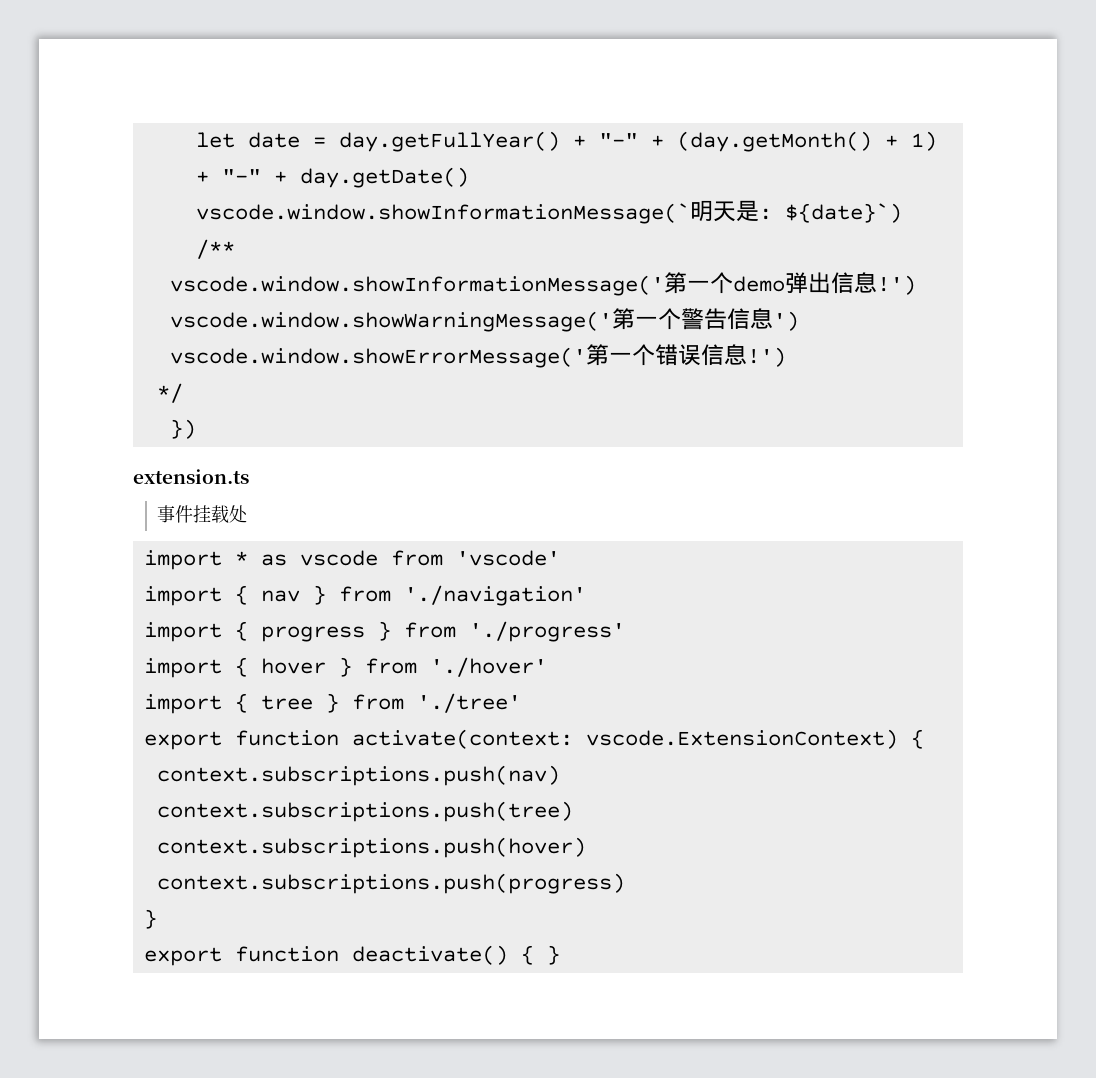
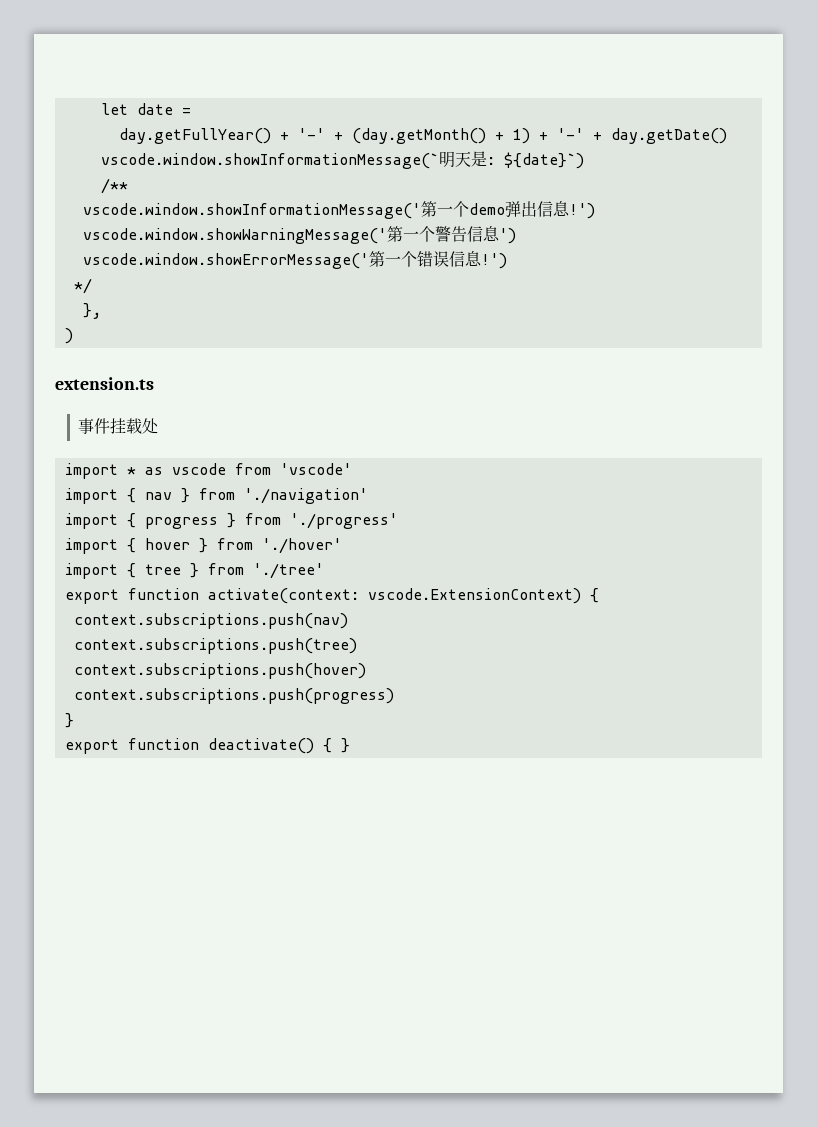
- let date = day.getFullYear() + "-" + (day.getMonth() + 1) + "-" + day.getDate()
+ let date =
+ day.getFullYear() + '-' + (day.getMonth() + 1) + '-' + day.getDate()
- })
+ },
+ )

